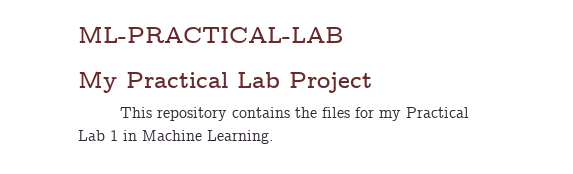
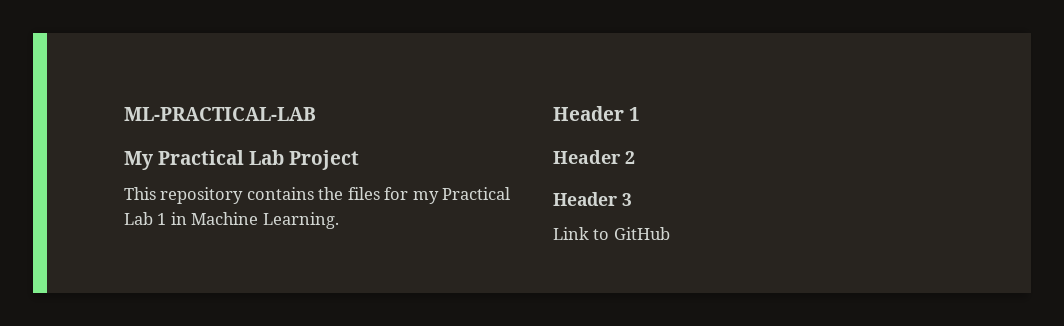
+ Header 1
+ Header 2
+ Header 3
+ Link to GitHub

